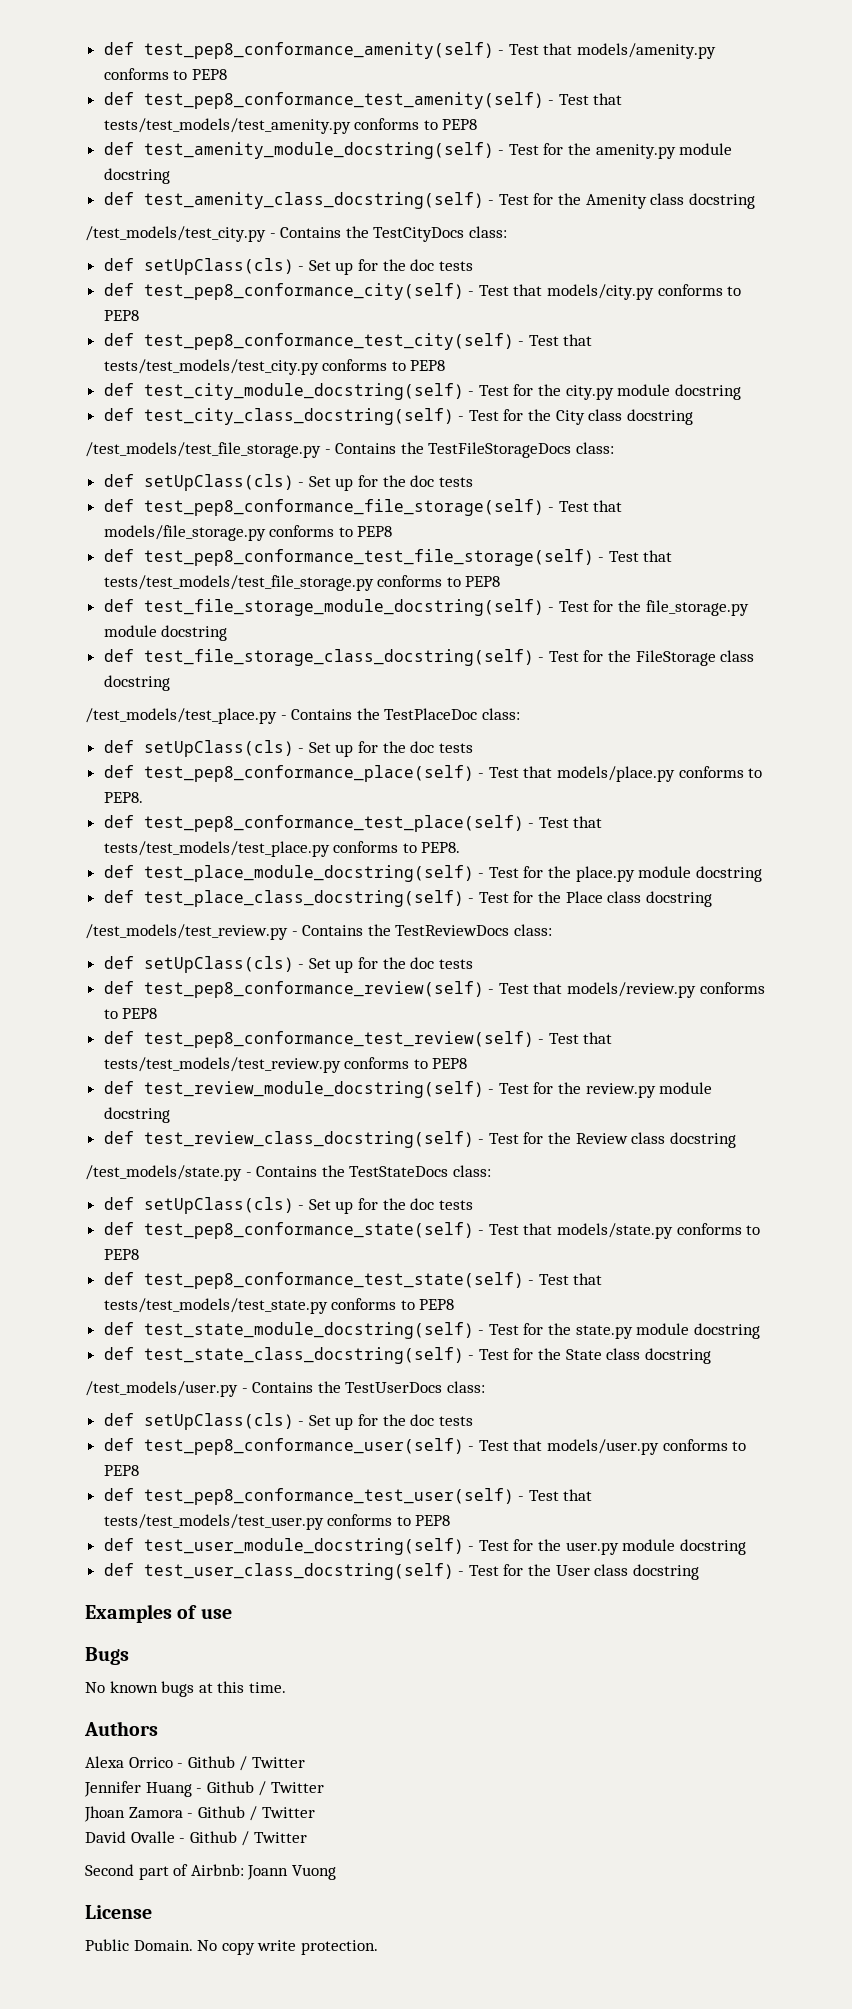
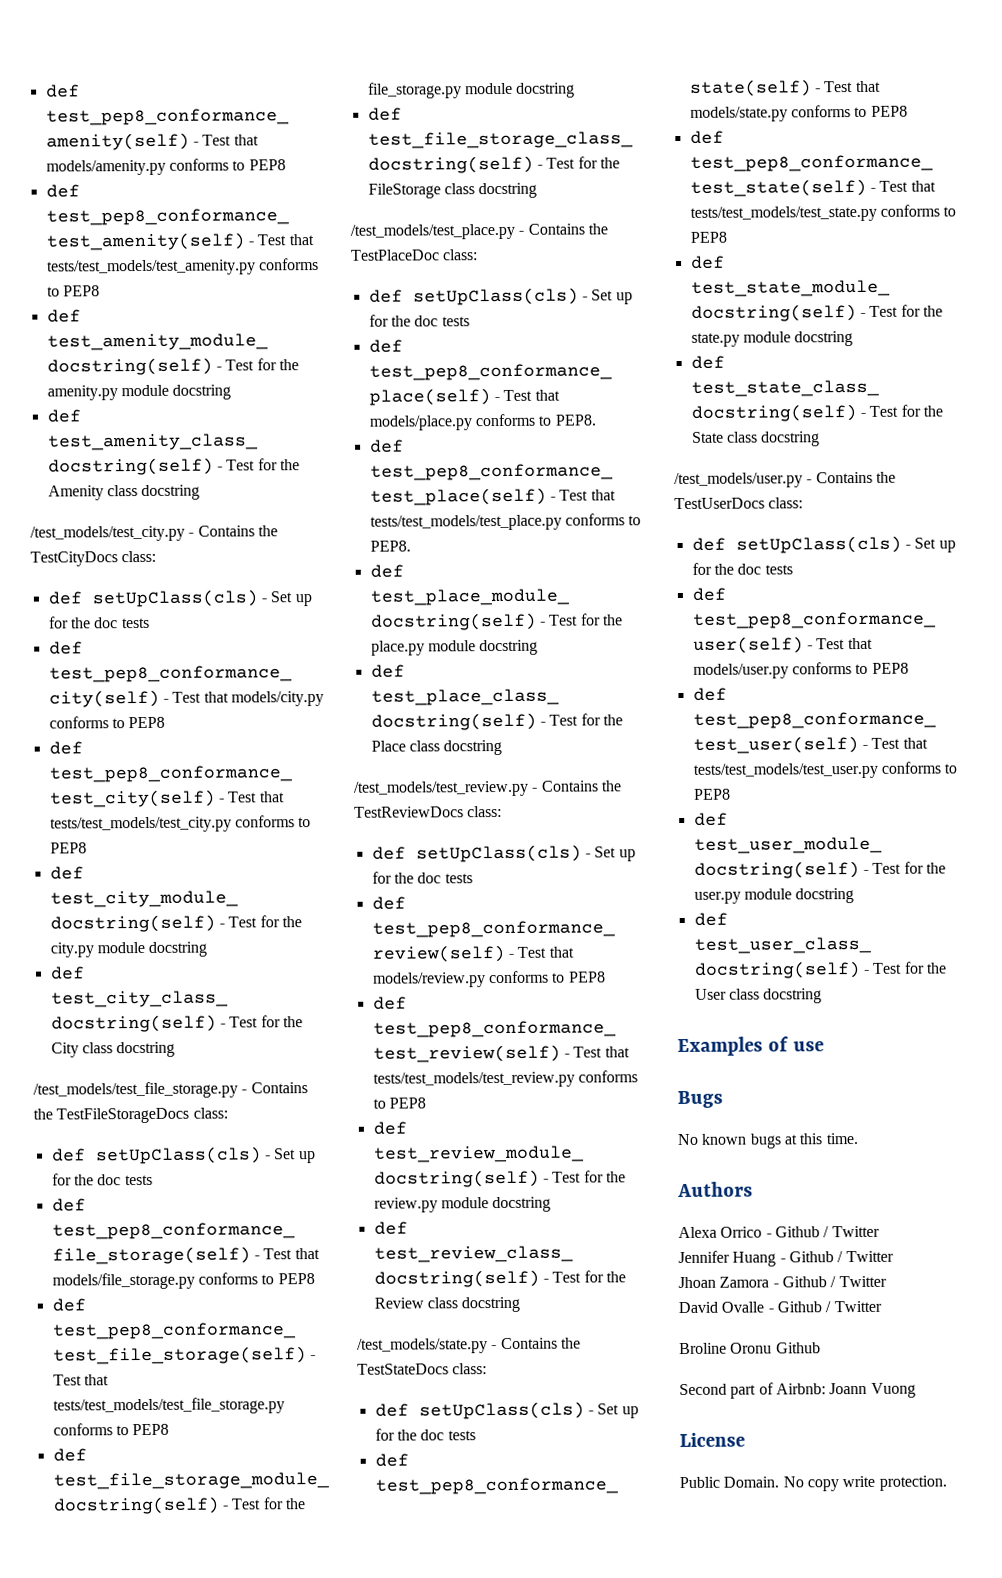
+ Broline Oronu Github

